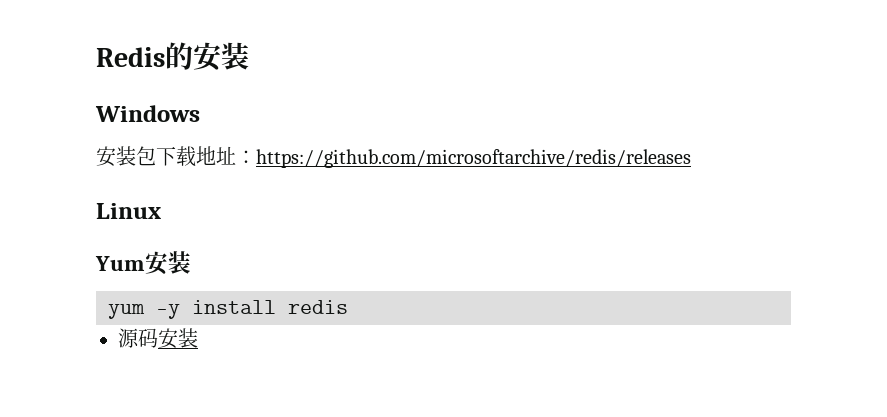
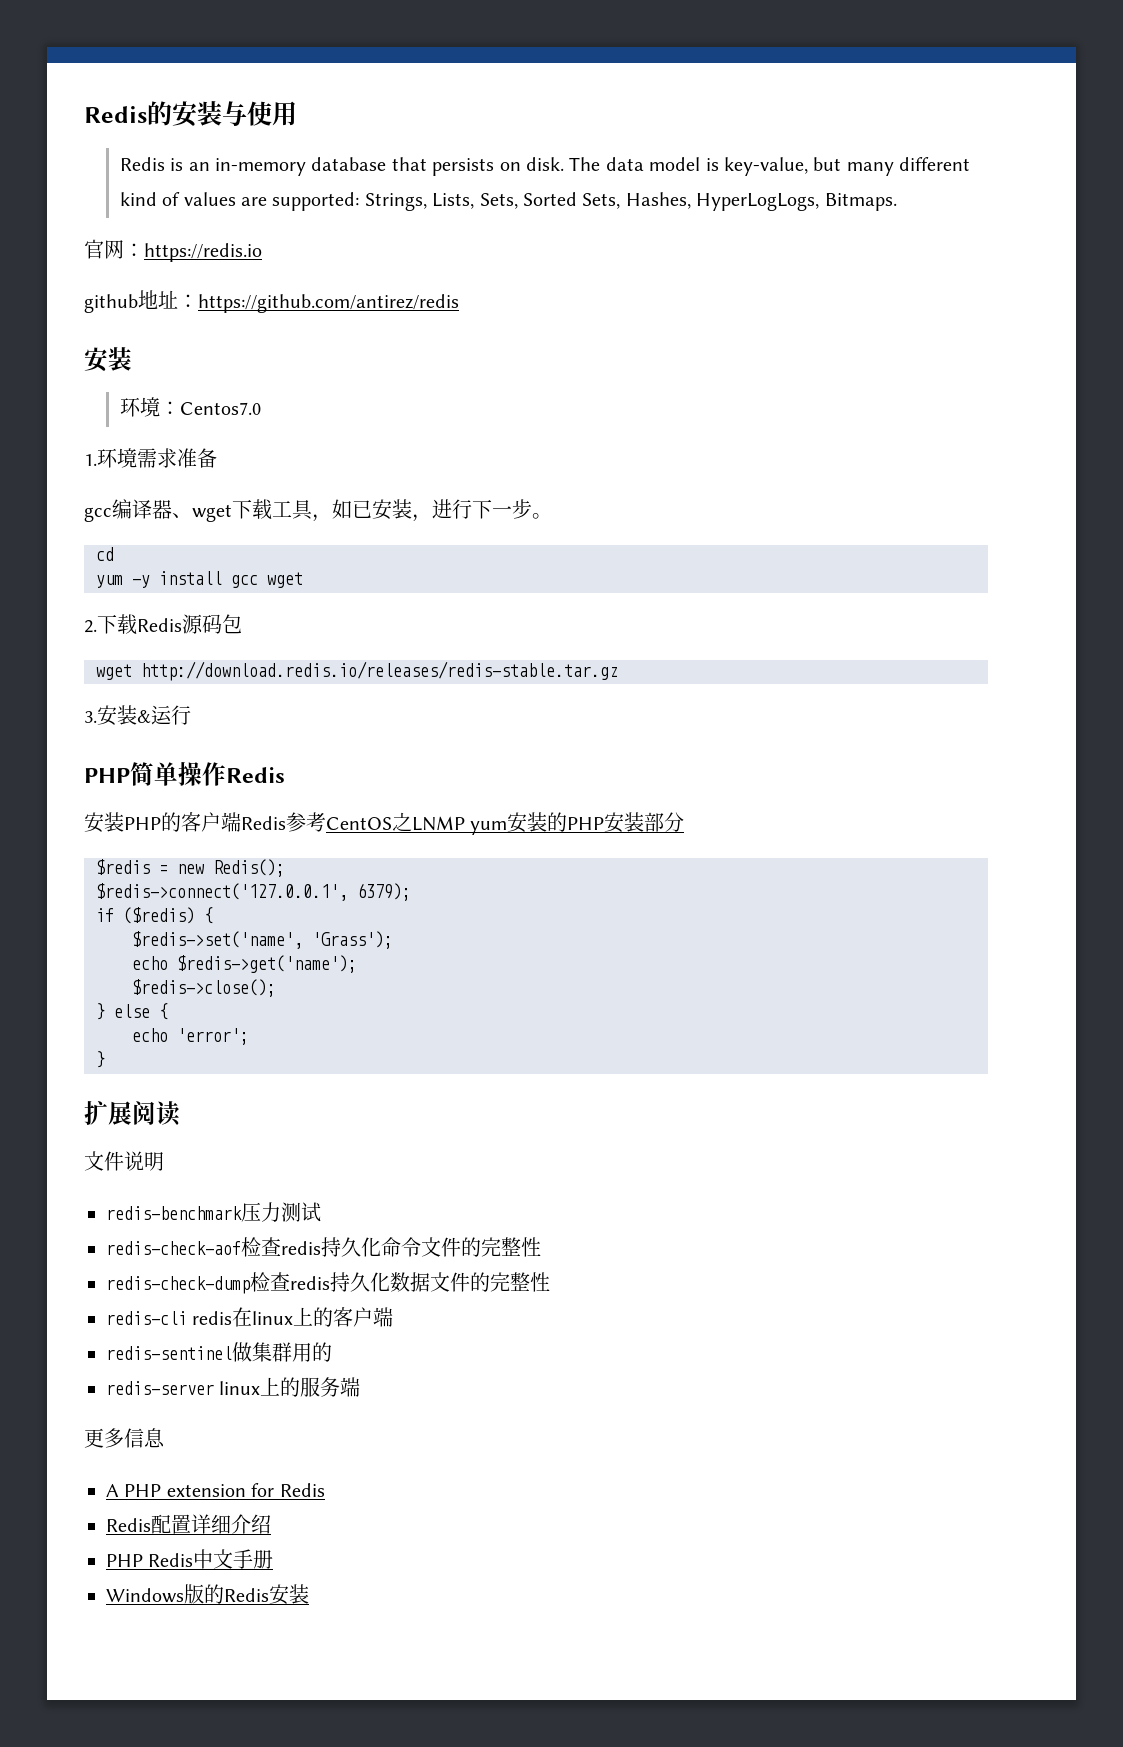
- Redis的安装
- Windows
- 安装包下载地址：https://github.com/microsoftarchive/redis/releases
- Linux
- Yum安装
- yum -y install redis
- 源码安装
+ Redis的安装与使用
+ Redis is an in-memory database that persists on disk. The data model is key-value, but many different kind of values are supported: Strings, Lists, Sets, Sorted Sets, Hashes, HyperLogLogs, Bitmaps.
+ 官网：https://redis.io
+ github地址：https://github.com/antirez/redis
+ 安装
+ 环境：Centos7.0
+ 1.环境需求准备
+ gcc编译器、wget下载工具，如已安装，进行下一步。
+ cd
+ yum -y install gcc wget
+ 2.下载Redis源码包
+ wget http://download.redis.io/releases/redis-stable.tar.gz
+ 3.安装&运行
+ PHP简单操作Redis
+ 安装PHP的客户端Redis参考CentOS之LNMP yum安装的PHP安装部分
+ $redis = new Redis();
+ $redis->connect('127.0.0.1', 6379);
+ if ($redis) {
+ $redis->set('name', 'Grass');
+ echo $redis->get('name');
+ $redis->close();
+ } else {
+ echo 'error';
+ }
+ 扩展阅读
+ 文件说明
+ redis-benchmark压力测试
+ redis-check-aof检查redis持久化命令文件的完整性
+ redis-check-dump检查redis持久化数据文件的完整性
+ redis-cli redis在linux上的客户端
+ redis-sentinel做集群用的
+ redis-server linux上的服务端
+ 更多信息
+ A PHP extension for Redis
+ Redis配置详细介绍
+ PHP Redis中文手册
+ Windows版的Redis安装

